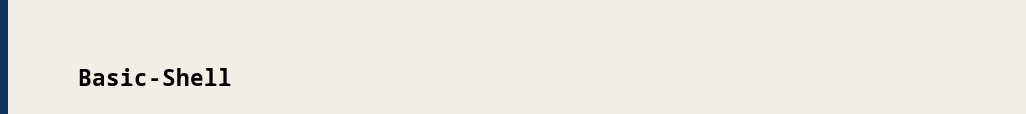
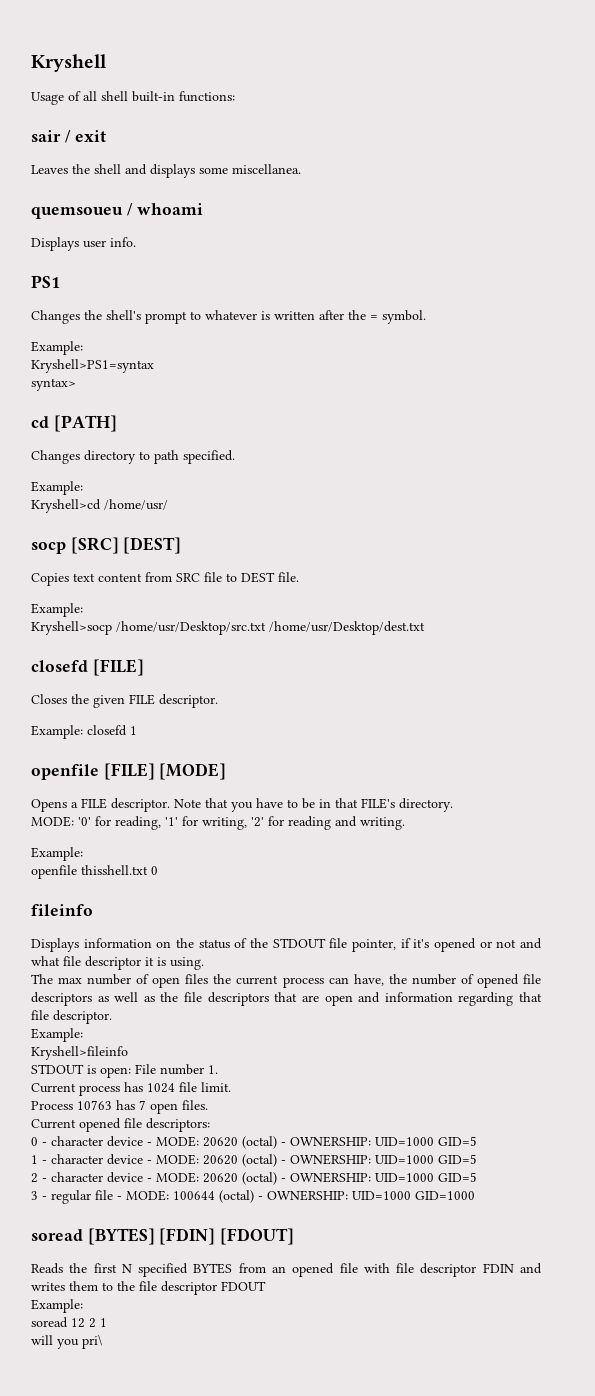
- Basic-Shell
+ Kryshell
+ Usage of all shell built-in functions:
+ sair / exit
+ Leaves the shell and displays some miscellanea.
+ quemsoueu / whoami
+ Displays user info.
+ PS1
+ Changes the shell's prompt to whatever is written after the = symbol.
+ Example:
+ Kryshell>PS1=syntax
+ syntax>
+ cd [PATH]
+ Changes directory to path specified.
+ Example:
+ Kryshell>cd /home/usr/
+ socp [SRC] [DEST]
+ Copies text content from SRC file to DEST file.
+ Example:
+ Kryshell>socp /home/usr/Desktop/src.txt /home/usr/Desktop/dest.txt
+ closefd [FILE]
+ Closes the given FILE descriptor.
+ Example: closefd 1
+ openfile [FILE] [MODE]
+ Opens a FILE descriptor. Note that you have to be in that FILE's directory.
+ MODE: '0' for reading, '1' for writing, '2' for reading and writing.
+ Example:
+ openfile thisshell.txt 0
+ fileinfo
+ Displays information on the status of the STDOUT file pointer, if it's opened or not and what file descriptor it is using.
+ The max number of open files the current process can have, the number of opened file descriptors as well as the file descriptors that are open and information regarding that file descriptor.
+ Example:
+ Kryshell>fileinfo
+ STDOUT is open: File number 1.
+ Current process has 1024 file limit.
+ Process 10763 has 7 open files.
+ Current opened file descriptors:
+ 0 - character device - MODE: 20620 (octal) - OWNERSHIP: UID=1000 GID=5
+ 1 - character device - MODE: 20620 (octal) - OWNERSHIP: UID=1000 GID=5
+ 2 - character device - MODE: 20620 (octal) - OWNERSHIP: UID=1000 GID=5
+ 3 - regular file - MODE: 100644 (octal) - OWNERSHIP: UID=1000 GID=1000
+ soread [BYTES] [FDIN] [FDOUT]
+ Reads the first N specified BYTES from an opened file with file descriptor FDIN and writes them to the file descriptor FDOUT
+ Example:
+ soread 12 2 1
+ will you pri\

